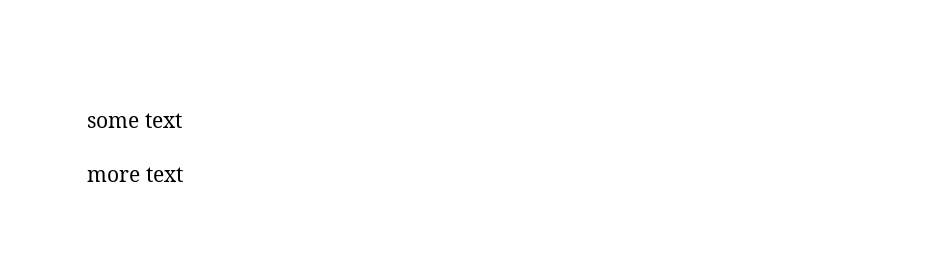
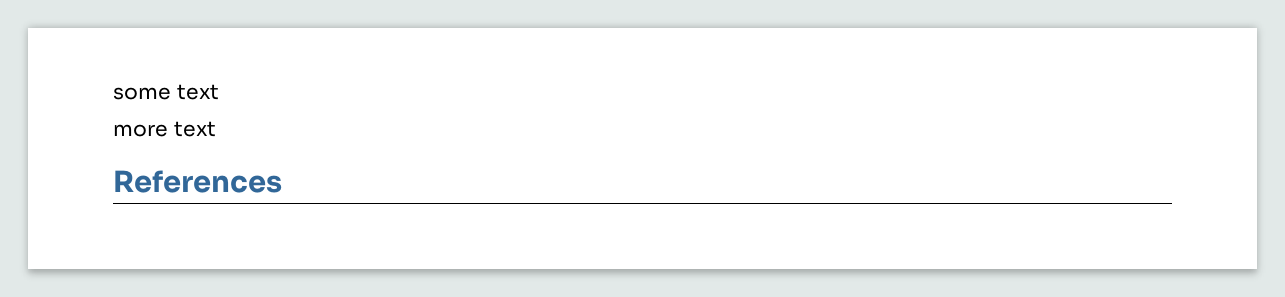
+ References

